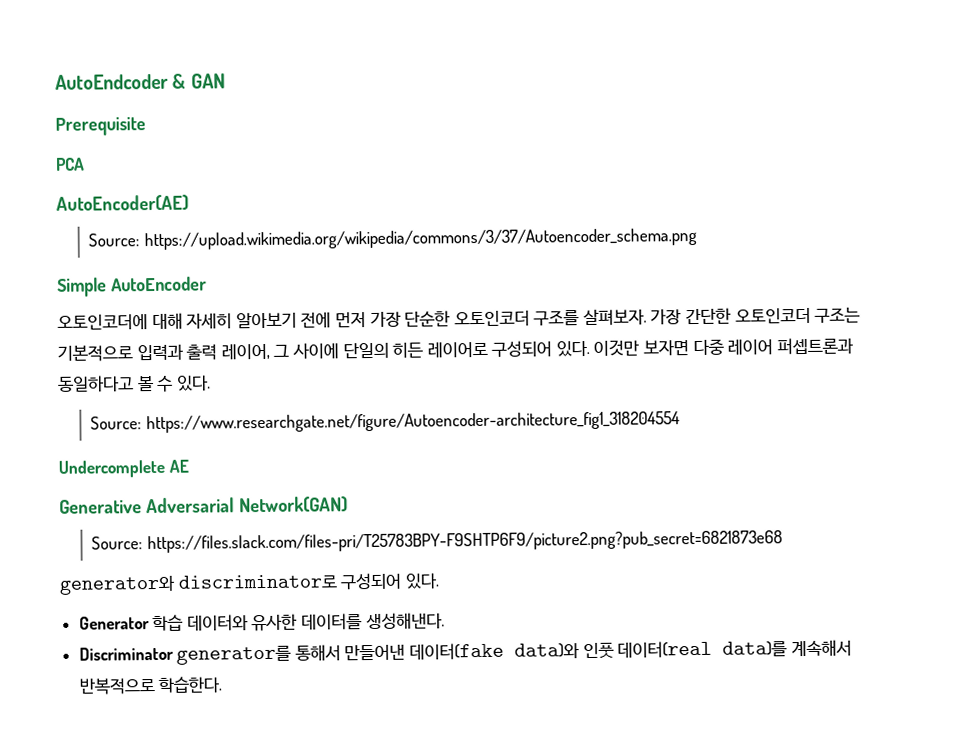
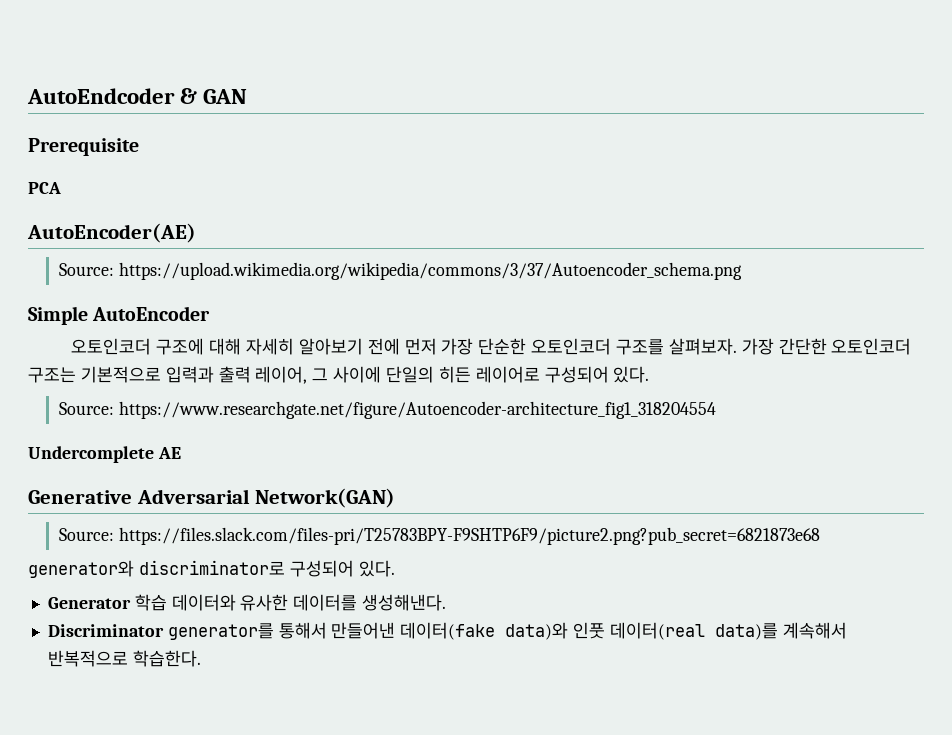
- 오토인코더에 대해 자세히 알아보기 전에 먼저 가장 단순한 오토인코더 구조를 살펴보자.
+ 오토인코더 구조에 대해 자세히 알아보기 전에 먼저 가장 단순한 오토인코더 구조를 살펴보자.
- 이것만 보자면 다중 레이어 퍼셉트론과 동일하다고 볼 수 있다.

